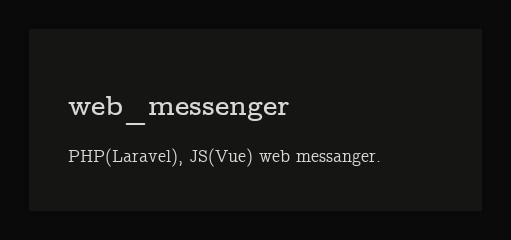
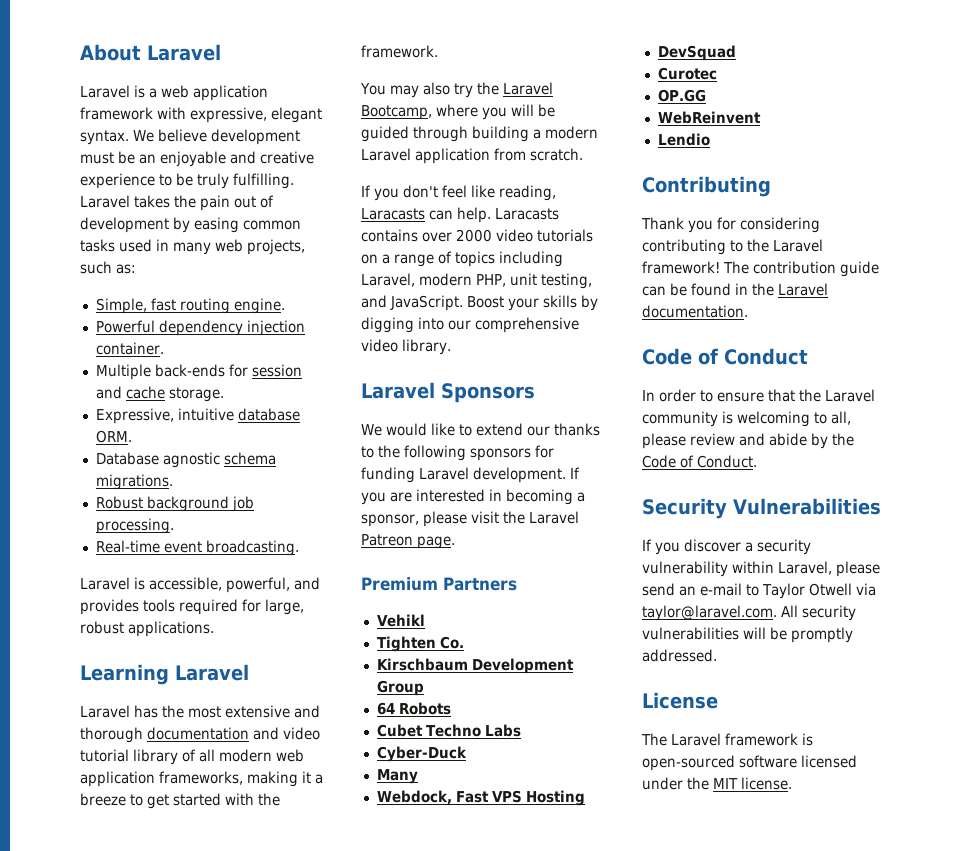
- web_messenger
- PHP(Laravel), JS(Vue) web messanger.
+ About Laravel
+ Laravel is a web application framework with expressive, elegant syntax. We believe development must be an enjoyable and creative experience to be truly fulfilling. Laravel takes the pain out of development by easing common tasks used in many web projects, such as:
+ Simple, fast routing engine.
+ Powerful dependency injection container.
+ Multiple back-ends for session and cache storage.
+ Expressive, intuitive database ORM.
+ Database agnostic schema migrations.
+ Robust background job processing.
+ Real-time event broadcasting.
+ Laravel is accessible, powerful, and provides tools required for large, robust applications.
+ Learning Laravel
+ Laravel has the most extensive and thorough documentation and video tutorial library of all modern web application frameworks, making it a breeze to get started with the framework.
+ You may also try the Laravel Bootcamp, where you will be guided through building a modern Laravel application from scratch.
+ If you don't feel like reading, Laracasts can help. Laracasts contains over 2000 video tutorials on a range of topics including Laravel, modern PHP, unit testing, and JavaScript. Boost your skills by digging into our comprehensive video library.
+ Laravel Sponsors
+ We would like to extend our thanks to the following sponsors for funding Laravel development. If you are interested in becoming a sponsor, please visit the Laravel Patreon page.
+ Premium Partners
+ Vehikl
+ Tighten Co.
+ Kirschbaum Development Group
+ 64 Robots
+ Cubet Techno Labs
+ Cyber-Duck
+ Many
+ Webdock, Fast VPS Hosting
+ DevSquad
+ Curotec
+ OP.GG
+ WebReinvent
+ Lendio
+ Contributing
+ Thank you for considering contributing to the Laravel framework! The contribution guide can be found in the Laravel documentation.
+ Code of Conduct
+ In order to ensure that the Laravel community is welcoming to all, please review and abide by the Code of Conduct.
+ Security Vulnerabilities
+ If you discover a security vulnerability within Laravel, please send an e-mail to Taylor Otwell via taylor@laravel.com. All security vulnerabilities will be promptly addressed.
+ License
+ The Laravel framework is open-sourced software licensed under the MIT license.

